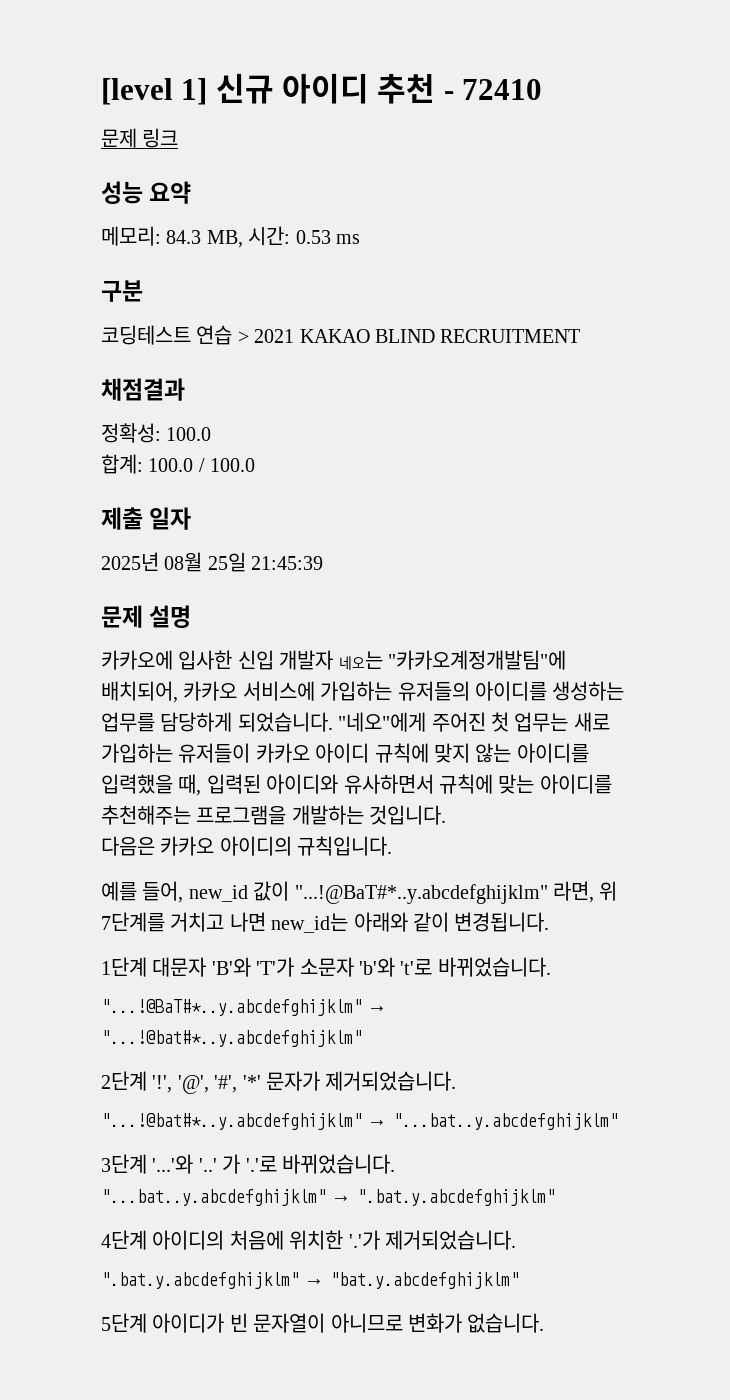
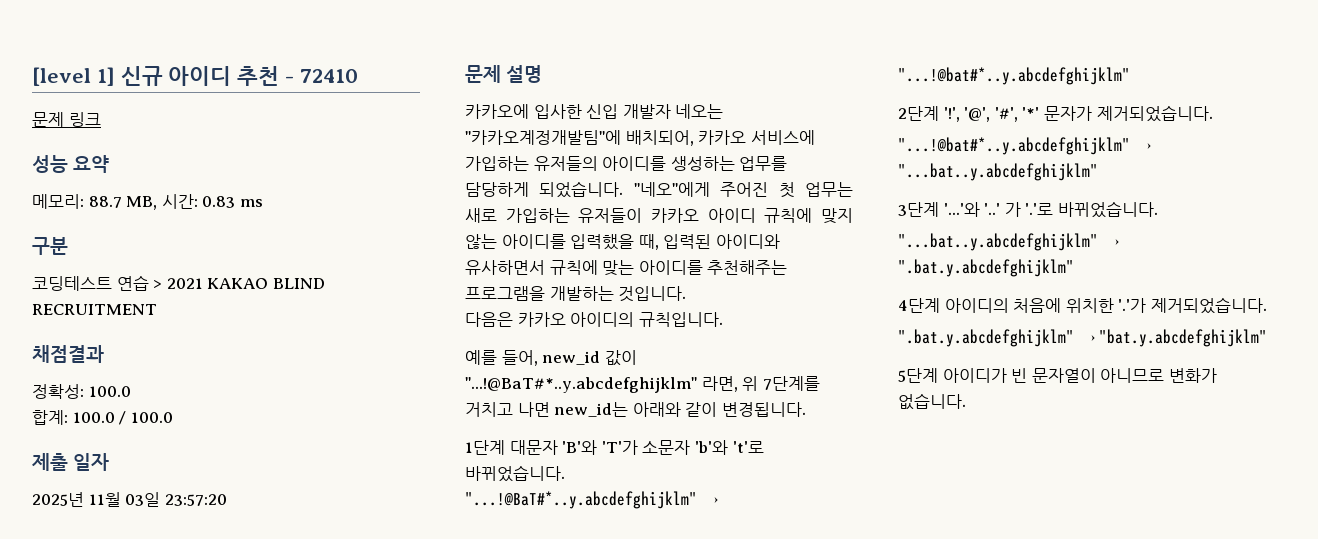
- 메모리: 84.3 MB, 시간: 0.53 ms
+ 메모리: 88.7 MB, 시간: 0.83 ms
- 2025년 08월 25일 21:45:39
+ 2025년 11월 03일 23:57:20

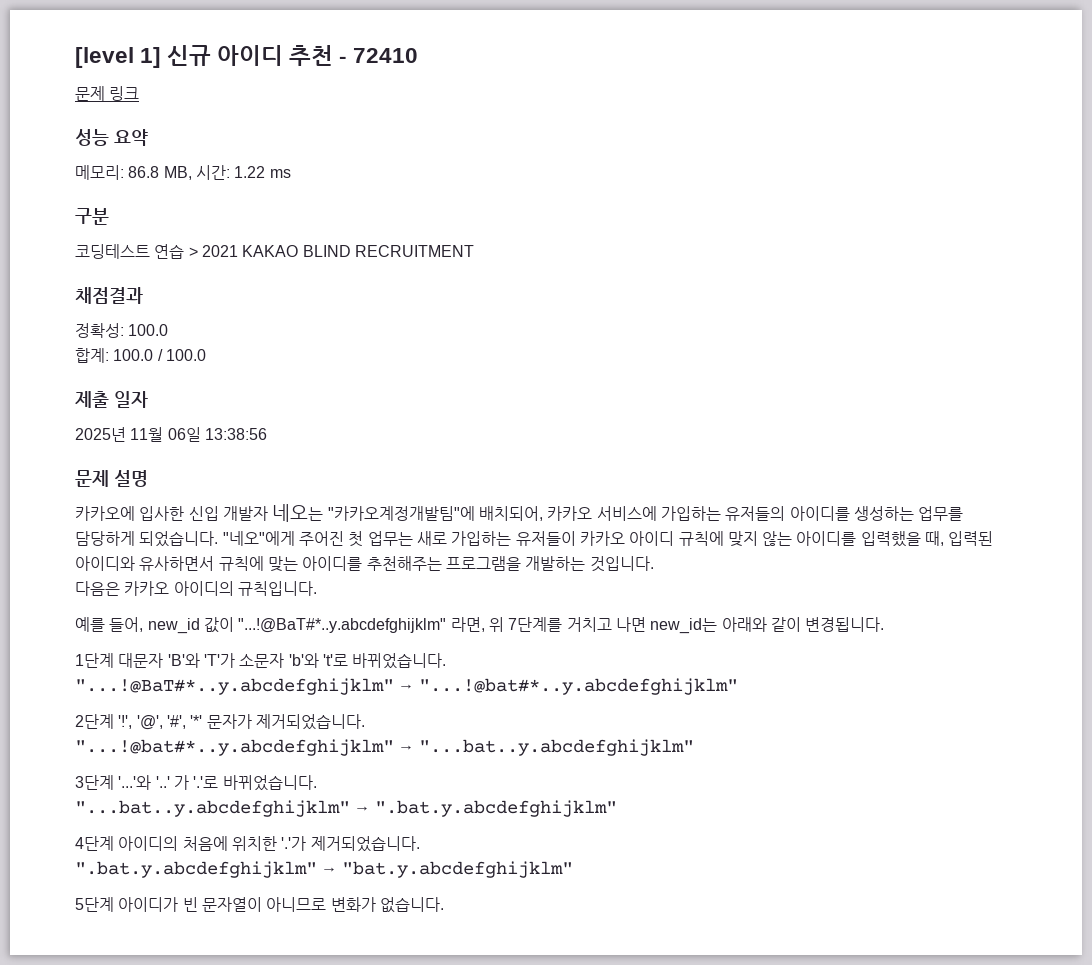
- 메모리: 88.7 MB, 시간: 0.83 ms
+ 메모리: 86.8 MB, 시간: 1.22 ms
- 2025년 11월 03일 23:57:20
+ 2025년 11월 06일 13:38:56

